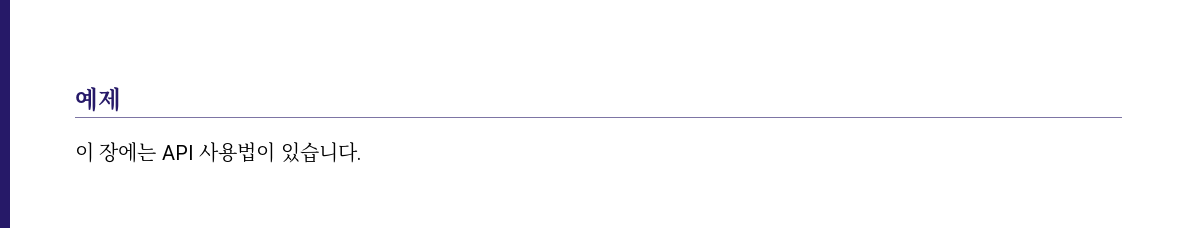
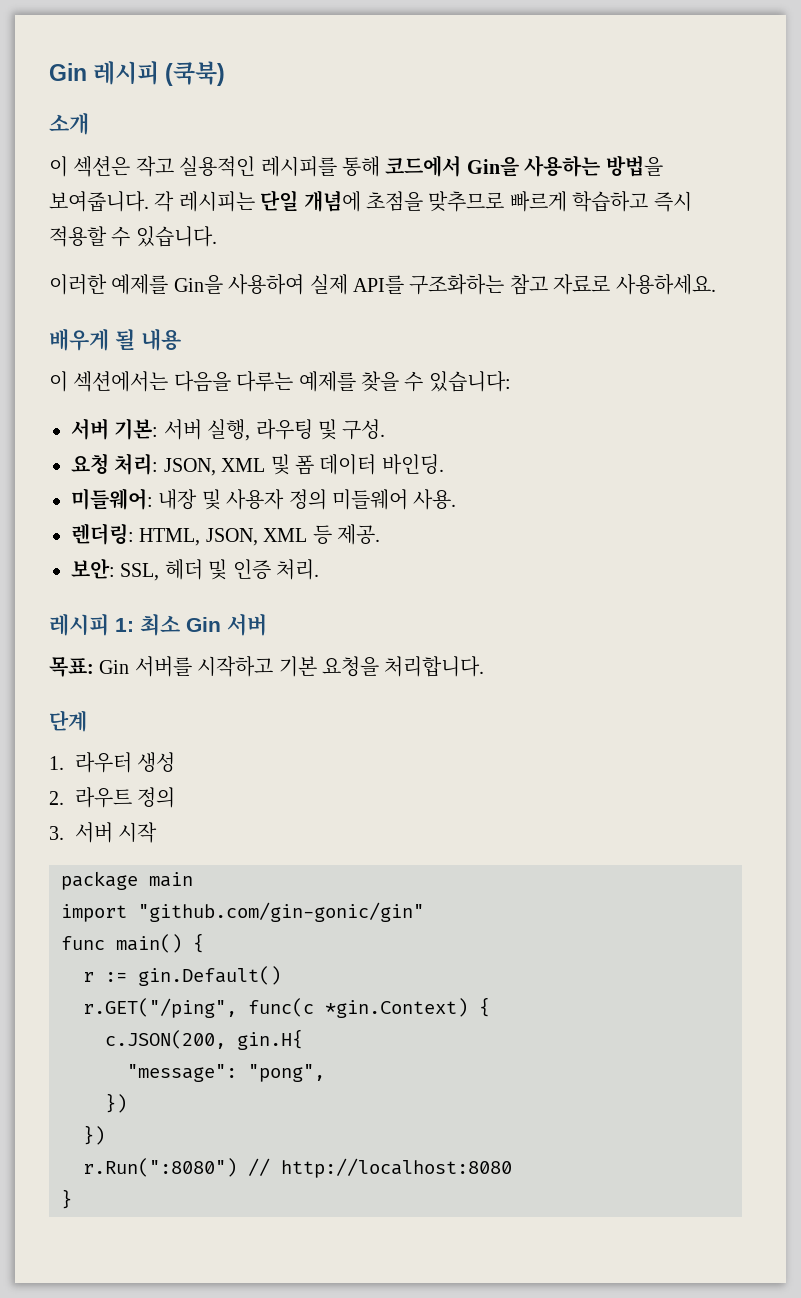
- 예제
- 이 장에는 API 사용법이 있습니다.
+ Gin 레시피 (쿡북)
+ 소개
+ 이 섹션은 작고 실용적인 레시피를 통해 코드에서 Gin을 사용하는 방법을 보여줍니다. 각 레시피는 단일 개념에 초점을 맞추므로 빠르게 학습하고 즉시 적용할 수 있습니다.
+ 이러한 예제를 Gin을 사용하여 실제 API를 구조화하는 참고 자료로 사용하세요.
+ 배우게 될 내용
+ 이 섹션에서는 다음을 다루는 예제를 찾을 수 있습니다:
+ 서버 기본: 서버 실행, 라우팅 및 구성.
+ 요청 처리: JSON, XML 및 폼 데이터 바인딩.
+ 미들웨어: 내장 및 사용자 정의 미들웨어 사용.
+ 렌더링: HTML, JSON, XML 등 제공.
+ 보안: SSL, 헤더 및 인증 처리.
+ 레시피 1: 최소 Gin 서버
+ 목표: Gin 서버를 시작하고 기본 요청을 처리합니다.
+ 단계
+ 1. 라우터 생성
+ 2. 라우트 정의
+ 3. 서버 시작
+ package main
+ import "github.com/gin-gonic/gin"
+ func main() {
+ r := gin.Default()
+ r.GET("/ping", func(c *gin.Context) {
+ c.JSON(200, gin.H{
+ "message": "pong",
+ })
+ })
+ r.Run(":8080") // http://localhost:8080
+ }

